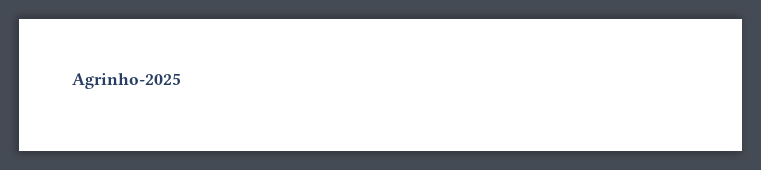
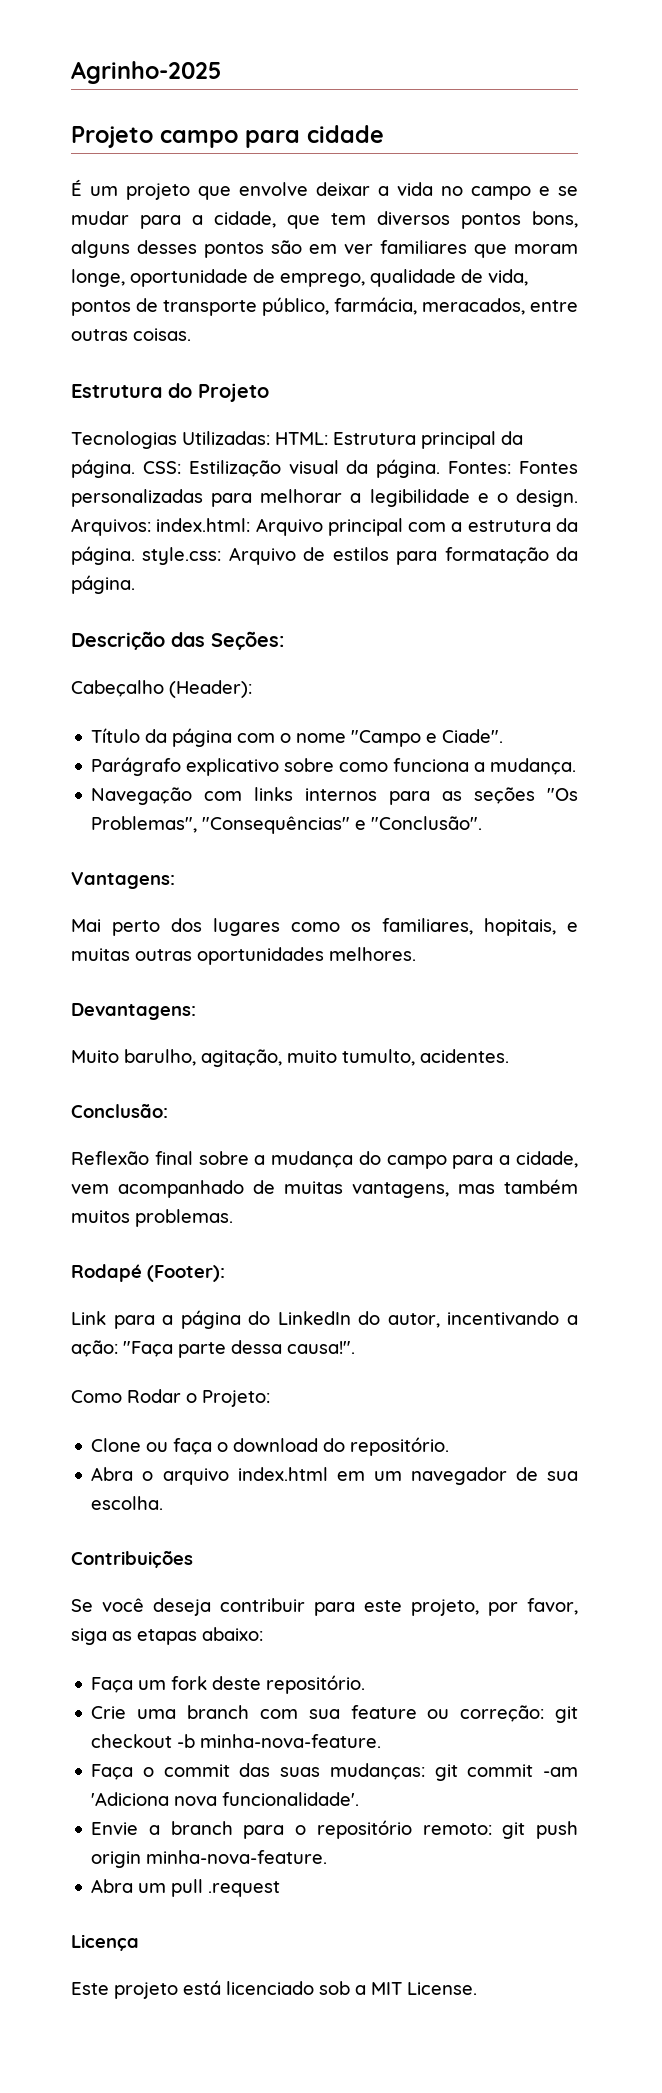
+ Projeto campo para cidade
+ É um projeto que envolve deixar a vida no campo e se mudar para a cidade, que tem diversos pontos bons, alguns desses pontos são em ver familiares que moram longe, oportunidade de emprego, qualidade de vida, pontos de transporte público, farmácia, meracados, entre outras coisas.
+ Estrutura do Projeto
+ Tecnologias Utilizadas: HTML: Estrutura principal da página. CSS: Estilização visual da página. Fontes: Fontes personalizadas para melhorar a legibilidade e o design. Arquivos: index.html: Arquivo principal com a estrutura da página. style.css: Arquivo de estilos para formatação da página.
+ Descrição das Seções:
+ Cabeçalho (Header):
+ Título da página com o nome "Campo e Ciade".
+ Parágrafo explicativo sobre como funciona a mudança.
+ Navegação com links internos para as seções "Os Problemas", "Consequências" e "Conclusão".
+ Vantagens:
+ Mai perto dos lugares como os familiares, hopitais, e muitas outras oportunidades melhores.
+ Devantagens:
+ Muito barulho, agitação, muito tumulto, acidentes.
+ Conclusão:
+ Reflexão final sobre a mudança do campo para a cidade, vem acompanhado de muitas vantagens, mas também muitos problemas.
+ Rodapé (Footer):
+ Link para a página do LinkedIn do autor, incentivando a ação: "Faça parte dessa causa!".
+ Como Rodar o Projeto:
+ Clone ou faça o download do repositório.
+ Abra o arquivo index.html em um navegador de sua escolha.
+ Contribuições
+ Se você deseja contribuir para este projeto, por favor, siga as etapas abaixo:
+ Faça um fork deste repositório.
+ Crie uma branch com sua feature ou correção: git checkout -b minha-nova-feature.
+ Faça o commit das suas mudanças: git commit -am 'Adiciona nova funcionalidade'.
+ Envie a branch para o repositório remoto: git push origin minha-nova-feature.
+ Abra um pull .request
+ Licença
+ Este projeto está licenciado sob a MIT License.

